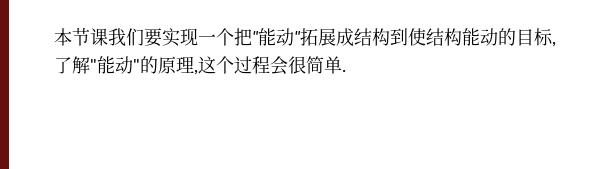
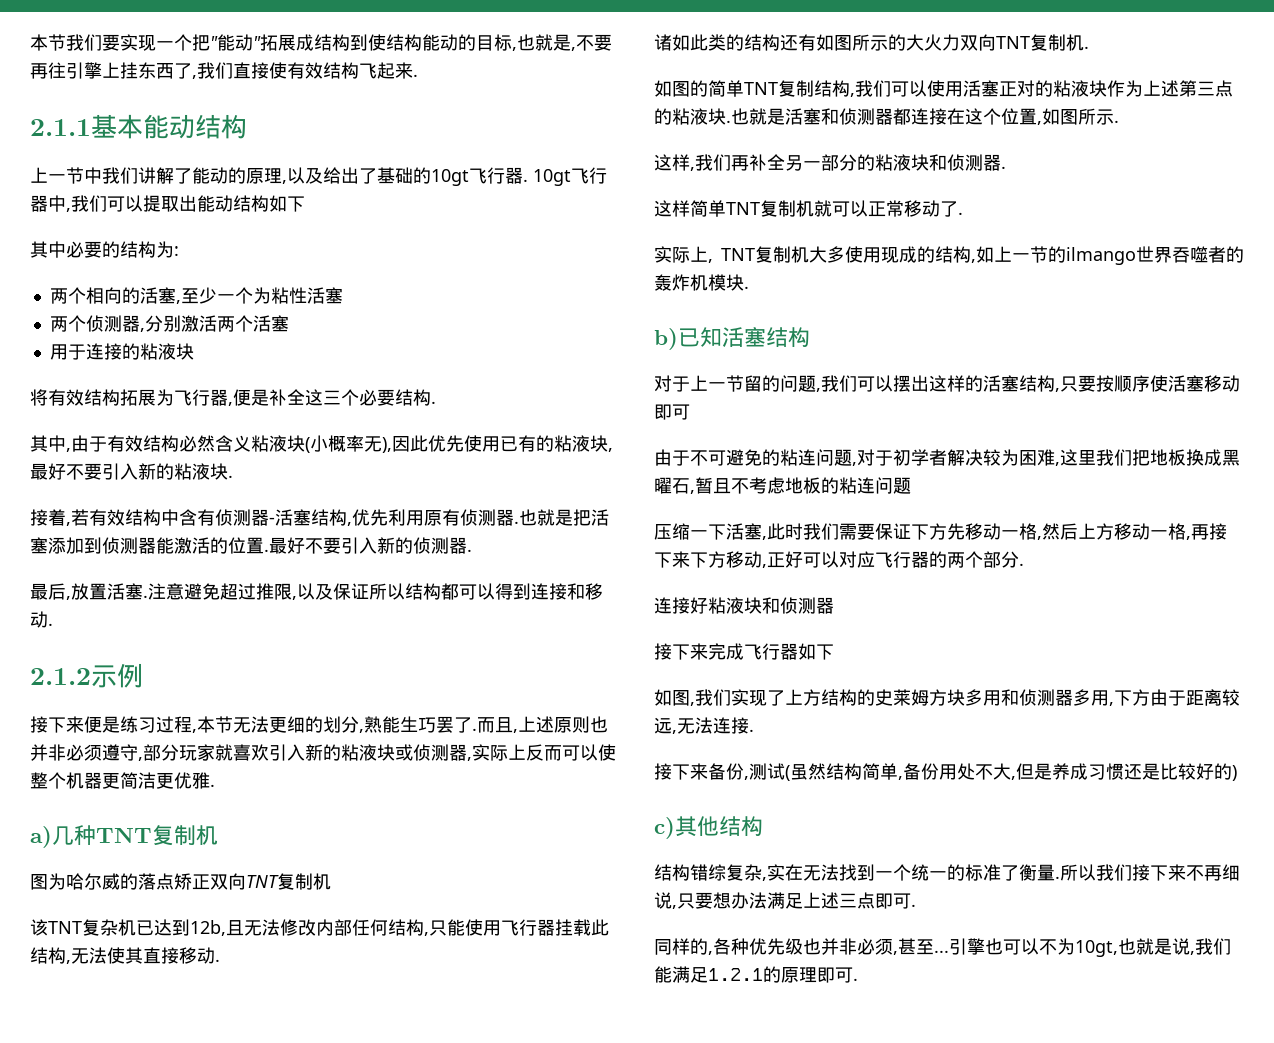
- 本节课我们要实现一个把"能动"拓展成结构到使结构能动的目标,了解"能动"的原理,这个过程会很简单.
+ 本节我们要实现一个把"能动"拓展成结构到使结构能动的目标,也就是,不要再往引擎上挂东西了,我们直接使有效结构飞起来.
+ 2.1.1基本能动结构
+ 上一节中我们讲解了能动的原理,以及给出了基础的10gt飞行器. 10gt飞行器中,我们可以提取出能动结构如下
+ 其中必要的结构为:
+ 两个相向的活塞,至少一个为粘性活塞
+ 两个侦测器,分别激活两个活塞
+ 用于连接的粘液块
+ 将有效结构拓展为飞行器,便是补全这三个必要结构.
+ 其中,由于有效结构必然含义粘液块(小概率无),因此优先使用已有的粘液块,最好不要引入新的粘液块.
+ 接着,若有效结构中含有侦测器-活塞结构,优先利用原有侦测器.也就是把活塞添加到侦测器能激活的位置.最好不要引入新的侦测器.
+ 最后,放置活塞.注意避免超过推限,以及保证所以结构都可以得到连接和移动.
+ 2.1.2示例
+ 接下来便是练习过程,本节无法更细的划分,熟能生巧罢了.而且,上述原则也并非必须遵守,部分玩家就喜欢引入新的粘液块或侦测器,实际上反而可以使整个机器更简洁更优雅.
+ a)几种TNT复制机
+ 图为哈尔威的落点矫正双向TNT复制机
+ 该TNT复杂机已达到12b,且无法修改内部任何结构,只能使用飞行器挂载此结构,无法使其直接移动.
+ 诸如此类的结构还有如图所示的大火力双向TNT复制机.
+ 如图的简单TNT复制结构,我们可以使用活塞正对的粘液块作为上述第三点的粘液块.也就是活塞和侦测器都连接在这个位置,如图所示.
+ 这样,我们再补全另一部分的粘液块和侦测器.
+ 这样简单TNT复制机就可以正常移动了.
+ 实际上, TNT复制机大多使用现成的结构,如上一节的ilmango世界吞噬者的轰炸机模块.
+ b)已知活塞结构
+ 对于上一节留的问题,我们可以摆出这样的活塞结构,只要按顺序使活塞移动即可
+ 由于不可避免的粘连问题,对于初学者解决较为困难,这里我们把地板换成黑曜石,暂且不考虑地板的粘连问题
+ 压缩一下活塞,此时我们需要保证下方先移动一格,然后上方移动一格,再接下来下方移动,正好可以对应飞行器的两个部分.
+ 连接好粘液块和侦测器
+ 接下来完成飞行器如下
+ 如图,我们实现了上方结构的史莱姆方块多用和侦测器多用,下方由于距离较远,无法连接.
+ 接下来备份,测试(虽然结构简单,备份用处不大,但是养成习惯还是比较好的)
+ c)其他结构
+ 结构错综复杂,实在无法找到一个统一的标准了衡量.所以我们接下来不再细说,只要想办法满足上述三点即可.
+ 同样的,各种优先级也并非必须,甚至...引擎也可以不为10gt,也就是说,我们能满足1.2.1的原理即可.

